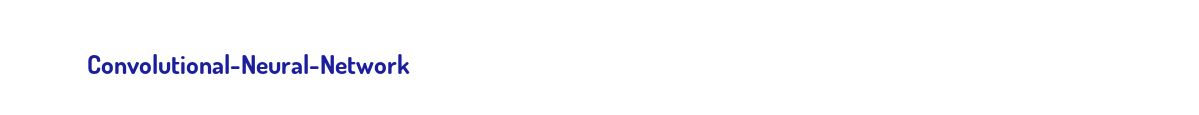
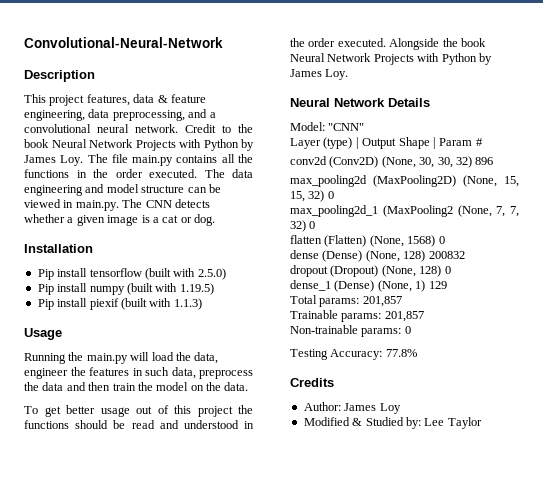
+ Description
+ This project features, data & feature engineering, data preprocessing, and a convolutional neural network. Credit to the book Neural Network Projects with Python by James Loy. The file main.py contains all the functions in the order executed. The data engineering and model structure can be viewed in main.py. The CNN detects whether a given image is a cat or dog.
+ Installation
+ Pip install tensorflow (built with 2.5.0)
+ Pip install numpy (built with 1.19.5)
+ Pip install piexif (built with 1.1.3)
+ Usage
+ Running the main.py will load the data, engineer the features in such data, preprocess the data and then train the model on the data.
+ To get better usage out of this project the functions should be read and understood in the order executed. Alongside the book Neural Network Projects with Python by James Loy.
+ Neural Network Details
+ Model: "CNN"
+ Layer (type) | Output Shape | Param #
+ conv2d (Conv2D) (None, 30, 30, 32) 896
+ max_pooling2d (MaxPooling2D) (None, 15, 15, 32) 0
+ max_pooling2d_1 (MaxPooling2 (None, 7, 7, 32) 0
+ flatten (Flatten) (None, 1568) 0
+ dense (Dense) (None, 128) 200832
+ dropout (Dropout) (None, 128) 0
+ dense_1 (Dense) (None, 1) 129
+ Total params: 201,857
+ Trainable params: 201,857
+ Non-trainable params: 0
+ Testing Accuracy: 77.8%
+ Credits
+ Author: James Loy
+ Modified & Studied by: Lee Taylor

